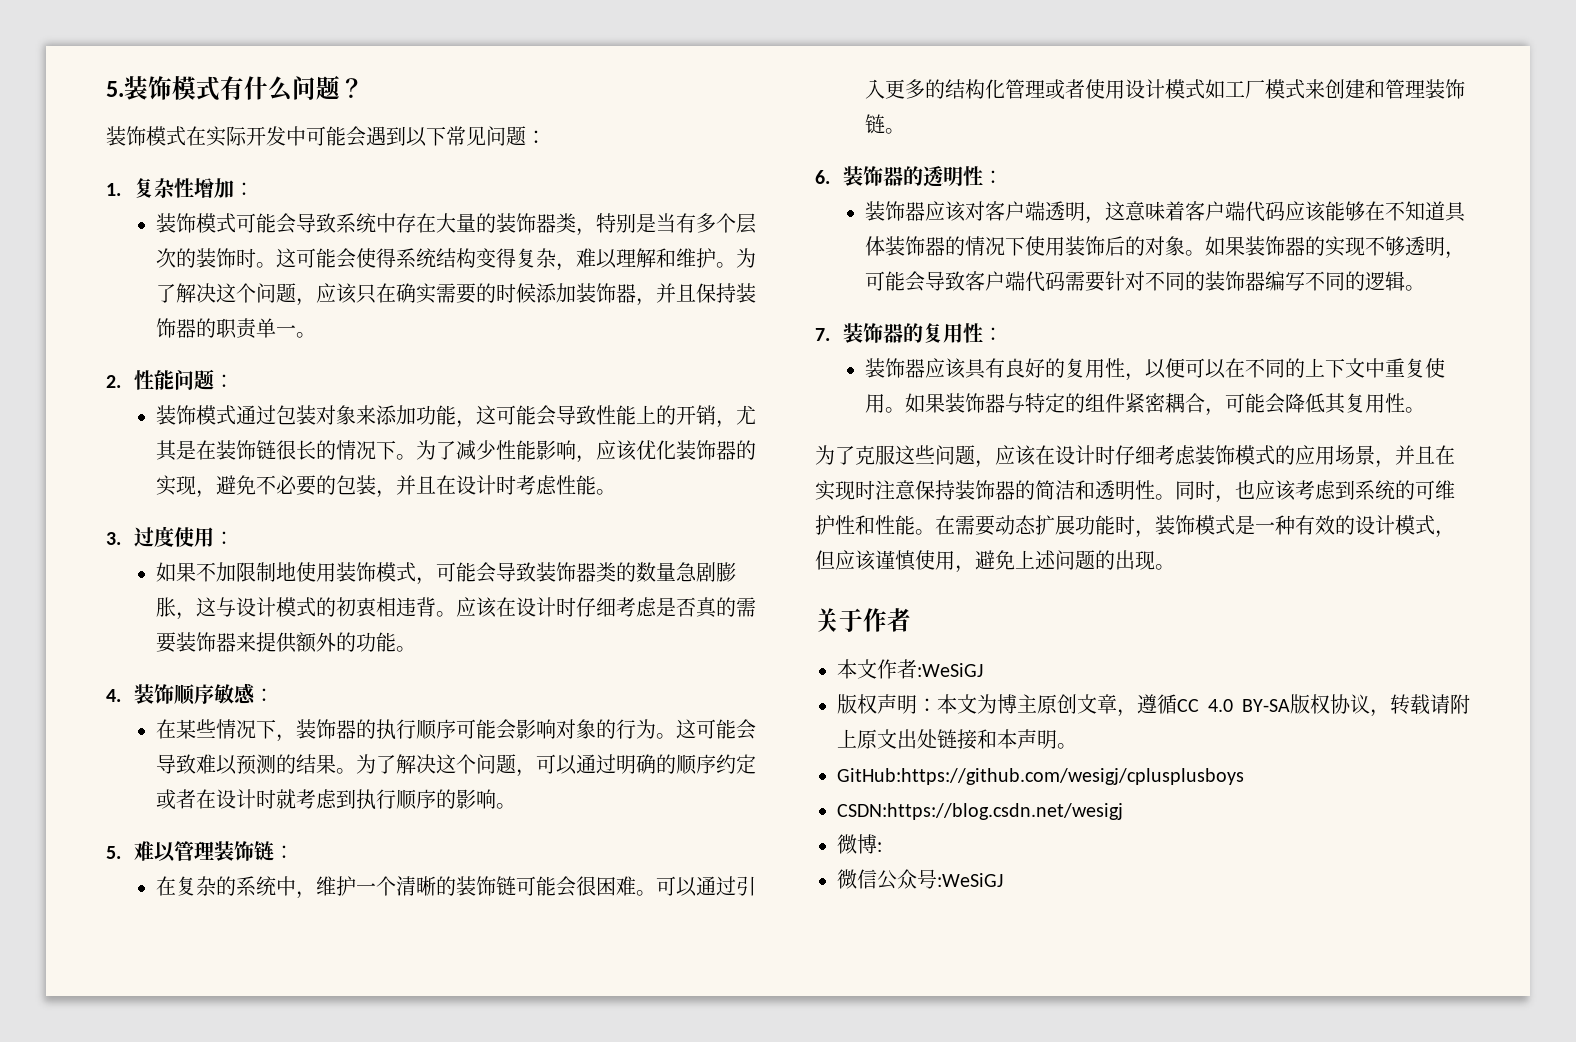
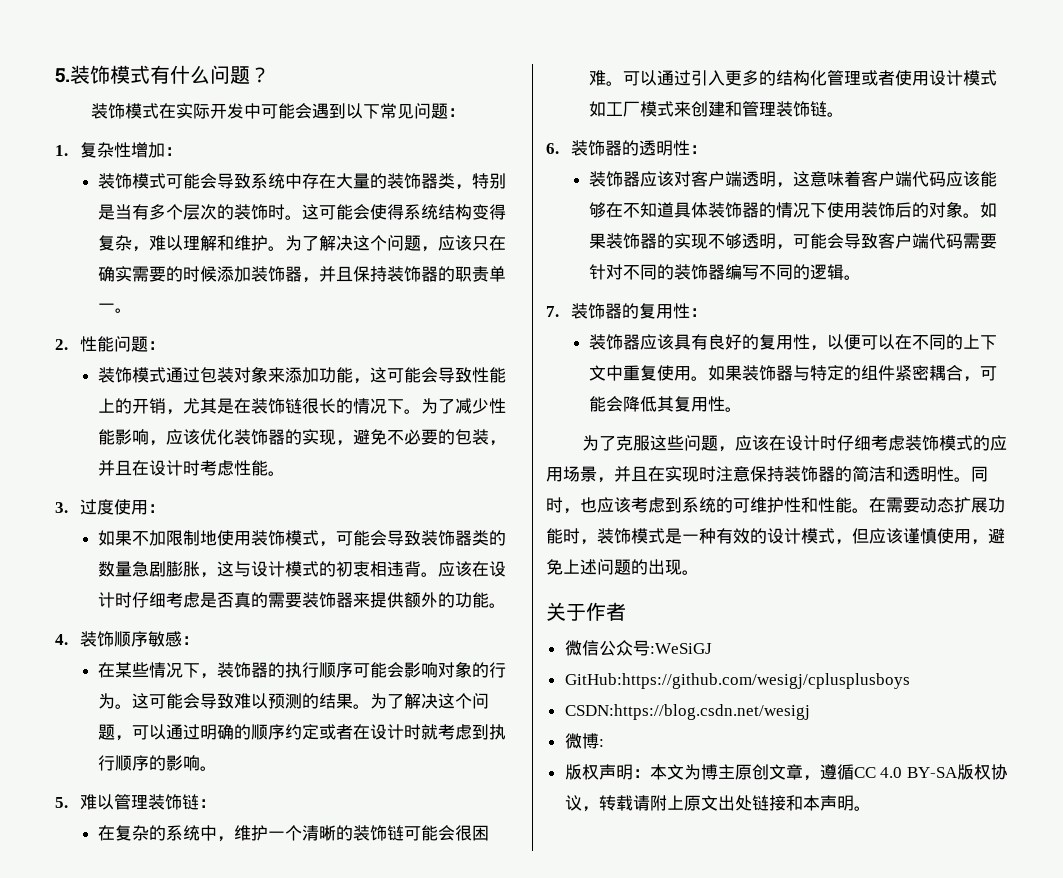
- 本文作者:WeSiGJ
+ 微信公众号:WeSiGJ
+ GitHub:https://github.com/wesigj/cplusplusboys
+ CSDN:https://blog.csdn.net/wesigj
+ 微博:
- GitHub:https://github.com/wesigj/cplusplusboys
- CSDN:https://blog.csdn.net/wesigj
- 微博:
- 微信公众号:WeSiGJ

